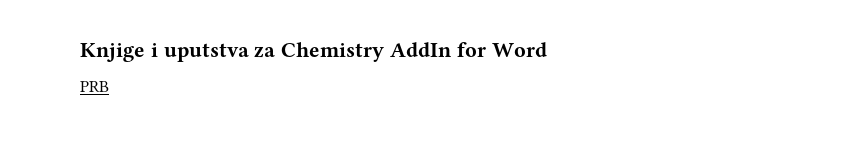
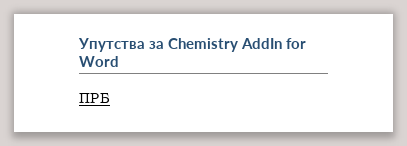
- Knjige i uputstva za Chemistry AddIn for Word
+ Упутства за Chemistry AddIn for Word
- PRB
+ ПРБ

